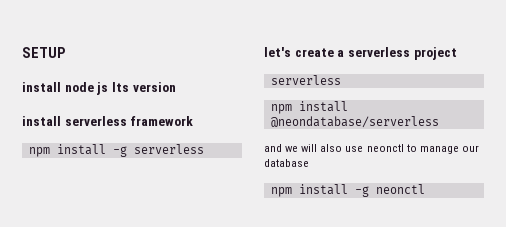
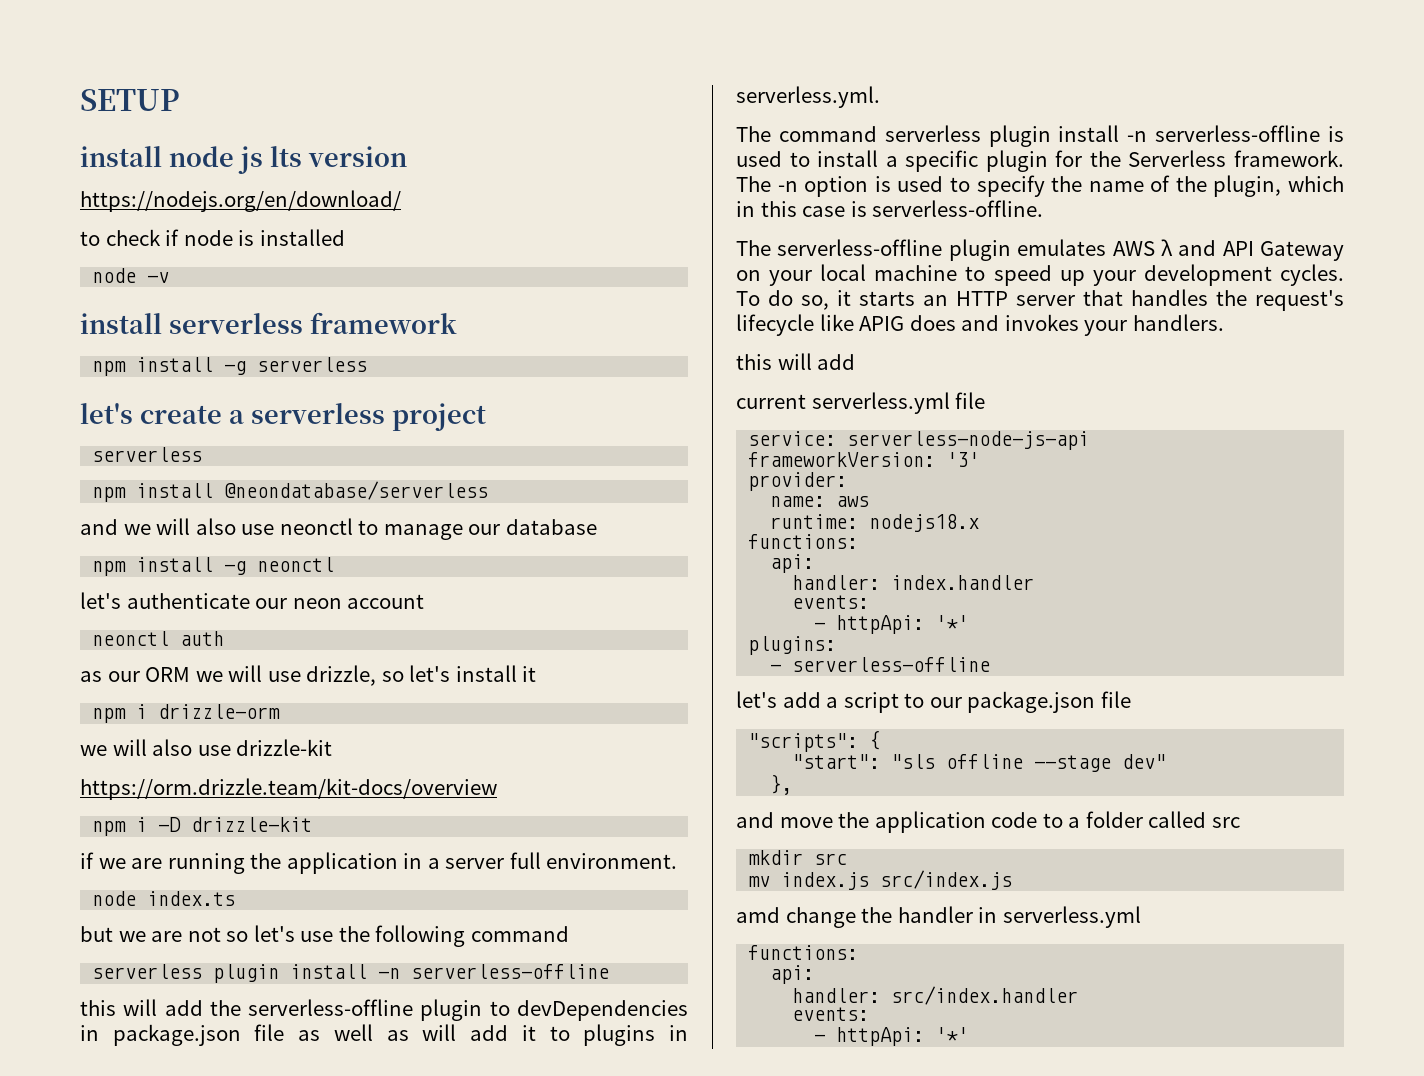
+ https://nodejs.org/en/download/
+ to check if node is installed
+ node -v
+ let's authenticate our neon account
+ neonctl auth
+ as our ORM we will use drizzle, so let's install it
+ npm i drizzle-orm
+ we will also use drizzle-kit
+ https://orm.drizzle.team/kit-docs/overview
+ npm i -D drizzle-kit
+ if we are running the application in a server full environment.
+ node index.ts
+ but we are not so let's use the following command
+ serverless plugin install -n serverless-offline
+ this will add the serverless-offline plugin to devDependencies in package.json file as well as will add it to plugins in serverless.yml.
+ The command serverless plugin install -n serverless-offline is used to install a specific plugin for the Serverless framework. The -n option is used to specify the name of the plugin, which in this case is serverless-offline.
+ The serverless-offline plugin emulates AWS λ and API Gateway on your local machine to speed up your development cycles. To do so, it starts an HTTP server that handles the request's lifecycle like APIG does and invokes your handlers.
+ this will add
+ current serverless.yml file
+ service: serverless-node-js-api
+ frameworkVersion: '3'
+ provider:
+ name: aws
+ runtime: nodejs18.x
+ functions:
+ api:
+ handler: index.handler
+ events:
+ - httpApi: '*'
+ plugins:
+ - serverless-offline
+ let's add a script to our package.json file
+ "scripts": {
+ "start": "sls offline --stage dev"
+ },
+ and move the application code to a folder called src
+ mkdir src
+ mv index.js src/index.js
+ amd change the handler in serverless.yml
+ functions:
+ api:
+ handler: src/index.handler
+ events:
+ - httpApi: '*'

